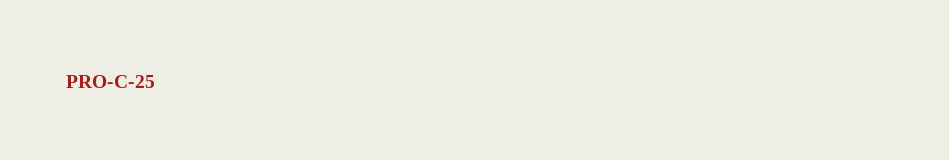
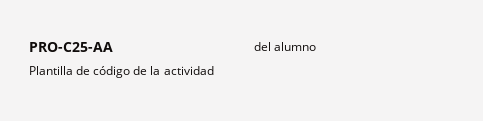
- PRO-C-25
+ PRO-C25-AA
+ Plantilla de código de la actividad del alumno

